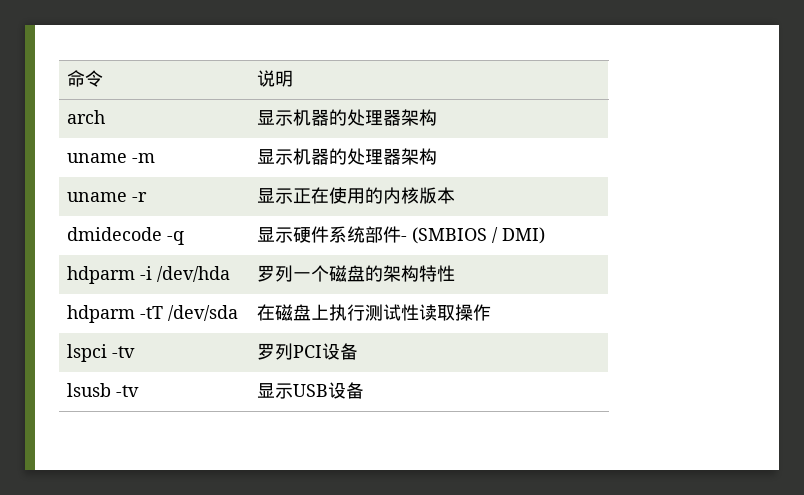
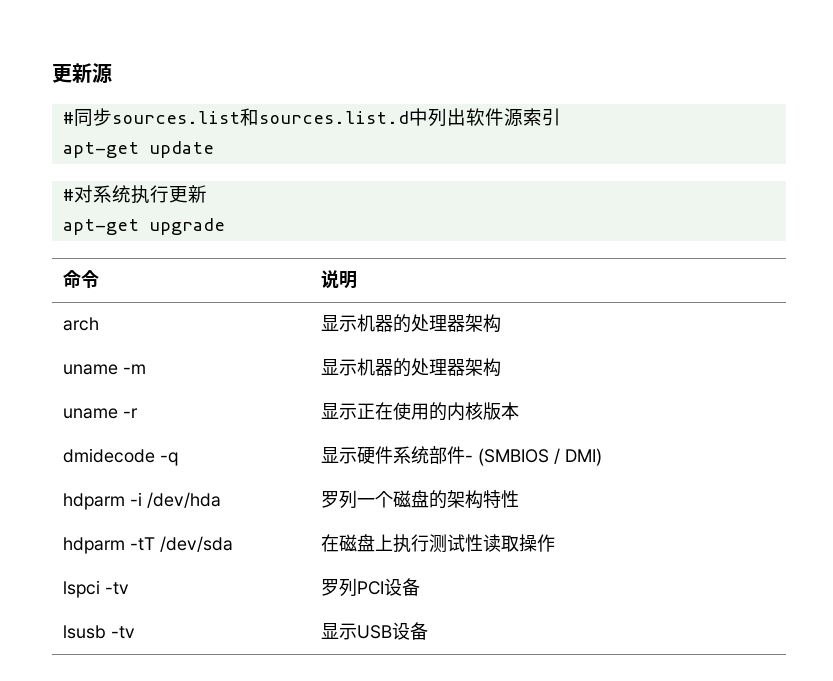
+ 更新源
+ #同步sources.list和sources.list.d中列出软件源索引
+ apt-get update
+ #对系统执行更新
+ apt-get upgrade

